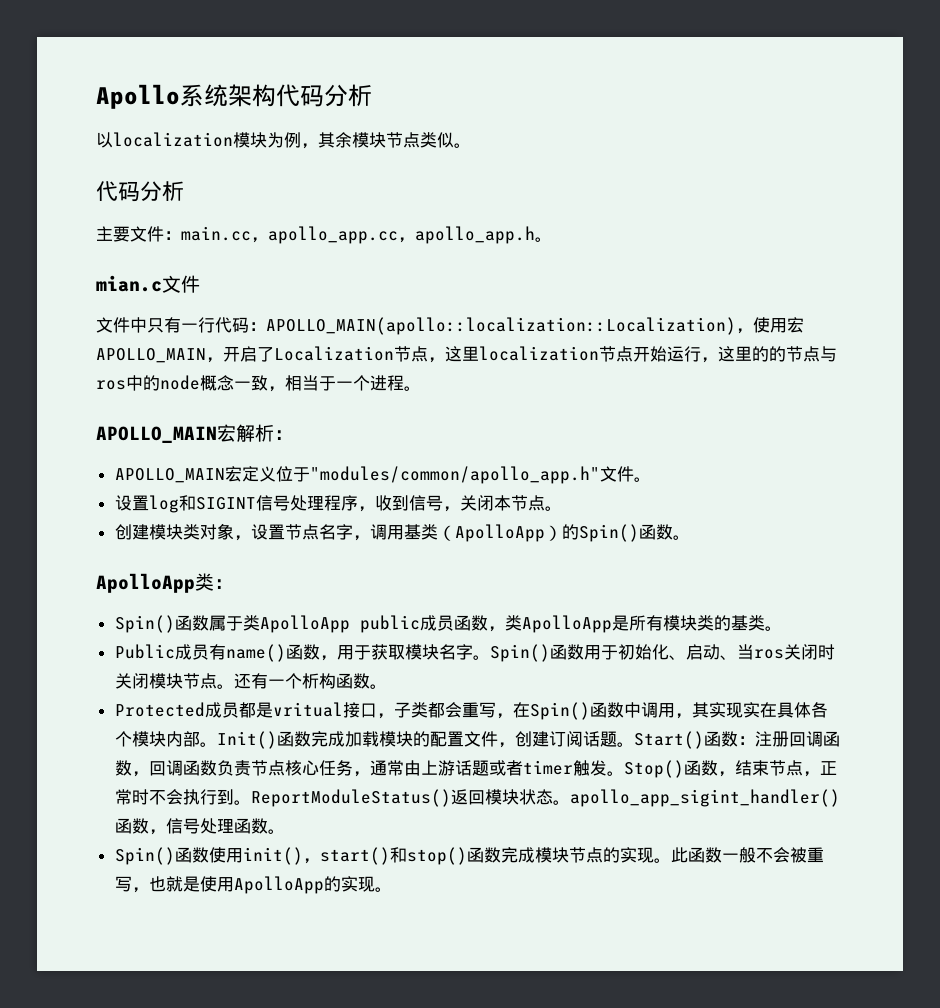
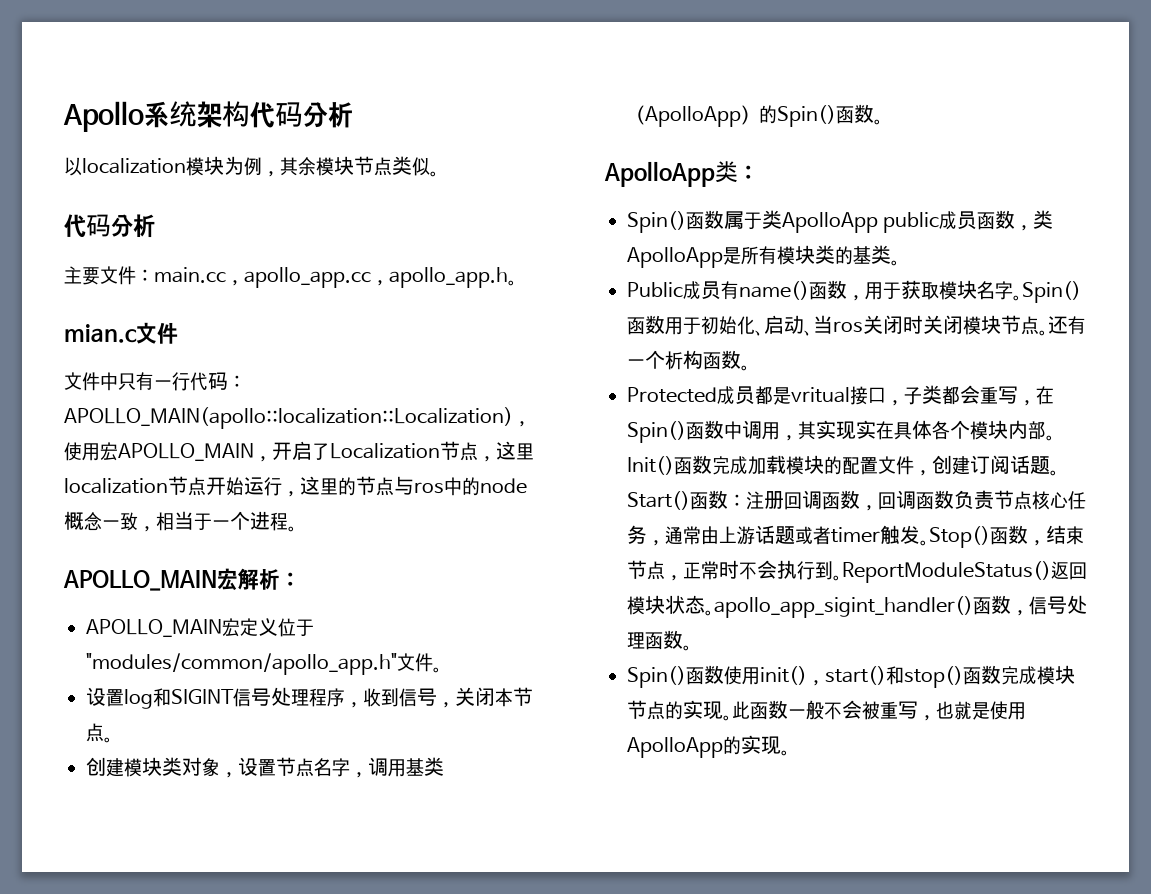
- 文件中只有一行代码：APOLLO_MAIN(apollo::localization::Localization)，使用宏APOLLO_MAIN，开启了Localization节点，这里localization节点开始运行，这里的的节点与ros中的node概念一致，相当于一个进程。
+ 文件中只有一行代码：APOLLO_MAIN(apollo::localization::Localization)，使用宏APOLLO_MAIN，开启了Localization节点，这里localization节点开始运行，这里的节点与ros中的node概念一致，相当于一个进程。

